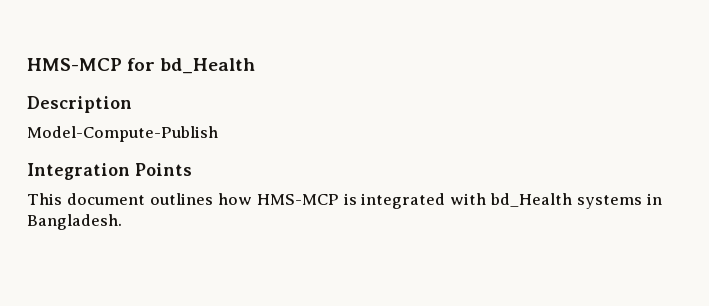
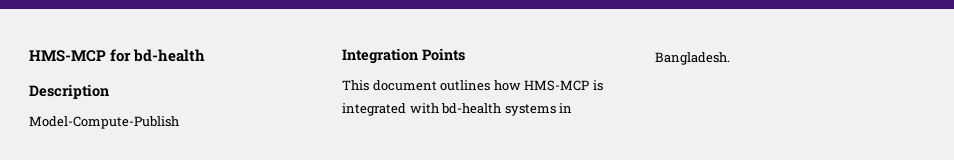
- HMS-MCP for bd_Health
+ HMS-MCP for bd-health
- This document outlines how HMS-MCP is integrated with bd_Health systems in Bangladesh.
+ This document outlines how HMS-MCP is integrated with bd-health systems in Bangladesh.

